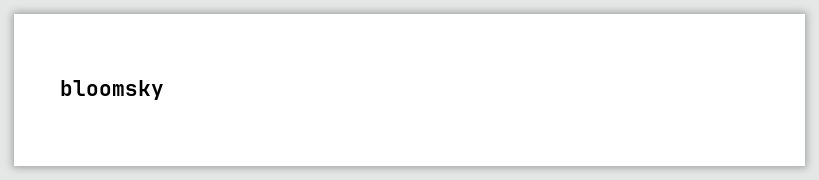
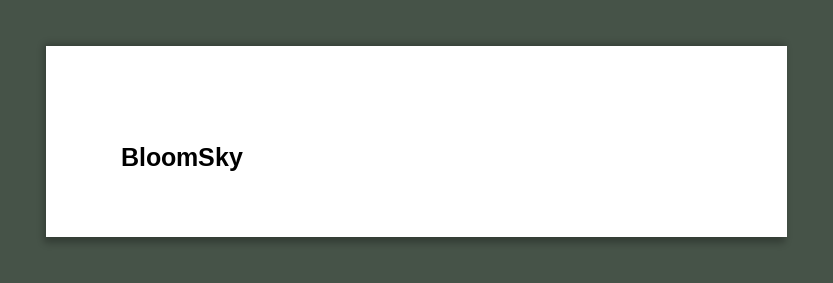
- bloomsky
+ BloomSky

